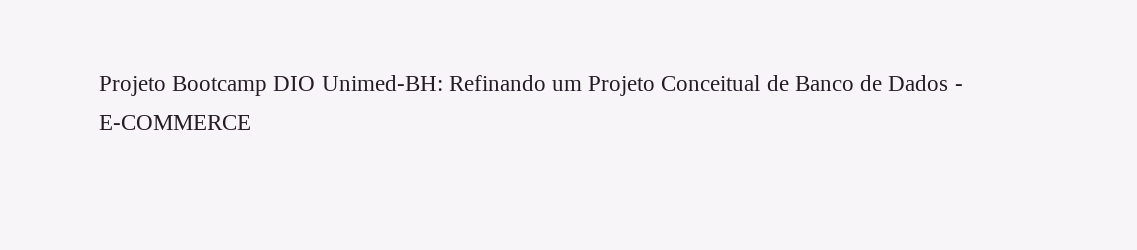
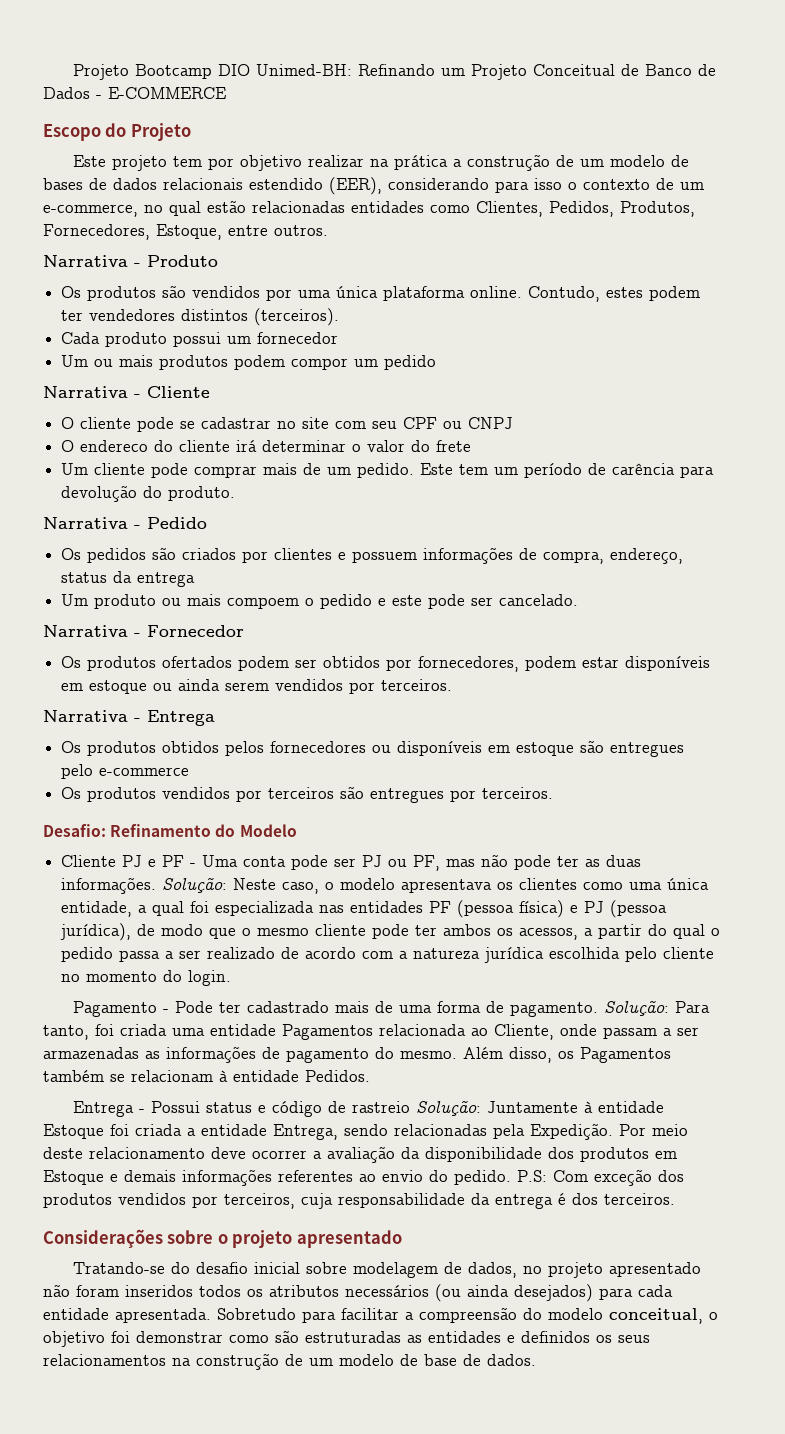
+ Escopo do Projeto
+ Este projeto tem por objetivo realizar na prática a construção de um modelo de bases de dados relacionais estendido (EER), considerando para isso o contexto de um e-commerce, no qual estão relacionadas entidades como Clientes, Pedidos, Produtos, Fornecedores, Estoque, entre outros.
+ Narrativa - Produto
+ Os produtos são vendidos por uma única plataforma online. Contudo, estes podem ter vendedores distintos (terceiros).
+ Cada produto possui um fornecedor
+ Um ou mais produtos podem compor um pedido
+ Narrativa - Cliente
+ O cliente pode se cadastrar no site com seu CPF ou CNPJ
+ O endereco do cliente irá determinar o valor do frete
+ Um cliente pode comprar mais de um pedido. Este tem um período de carência para devolução do produto.
+ Narrativa - Pedido
+ Os pedidos são criados por clientes e possuem informações de compra, endereço, status da entrega
+ Um produto ou mais compoem o pedido e este pode ser cancelado.
+ Narrativa - Fornecedor
+ Os produtos ofertados podem ser obtidos por fornecedores, podem estar disponíveis em estoque ou ainda serem vendidos por terceiros.
+ Narrativa - Entrega
+ Os produtos obtidos pelos fornecedores ou disponíveis em estoque são entregues pelo e-commerce
+ Os produtos vendidos por terceiros são entregues por terceiros.
+ Desafio: Refinamento do Modelo
+ Cliente PJ e PF - Uma conta pode ser PJ ou PF, mas não pode ter as duas informações. Solução: Neste caso, o modelo apresentava os clientes como uma única entidade, a qual foi especializada nas entidades PF (pessoa física) e PJ (pessoa jurídica), de modo que o mesmo cliente pode ter ambos os acessos, a partir do qual o pedido passa a ser realizado de acordo com a natureza jurídica escolhida pelo cliente no momento do login.
+ Pagamento - Pode ter cadastrado mais de uma forma de pagamento. Solução: Para tanto, foi criada uma entidade Pagamentos relacionada ao Cliente, onde passam a ser armazenadas as informações de pagamento do mesmo. Além disso, os Pagamentos também se relacionam à entidade Pedidos.
+ Entrega - Possui status e código de rastreio Solução: Juntamente à entidade Estoque foi criada a entidade Entrega, sendo relacionadas pela Expedição. Por meio deste relacionamento deve ocorrer a avaliação da disponibilidade dos produtos em Estoque e demais informações referentes ao envio do pedido. P.S: Com exceção dos produtos vendidos por terceiros, cuja responsabilidade da entrega é dos terceiros.
+ Considerações sobre o projeto apresentado
+ Tratando-se do desafio inicial sobre modelagem de dados, no projeto apresentado não foram inseridos todos os atributos necessários (ou ainda desejados) para cada entidade apresentada. Sobretudo para facilitar a compreensão do modelo conceitual, o objetivo foi demonstrar como são estruturadas as entidades e definidos os seus relacionamentos na construção de um modelo de base de dados.

